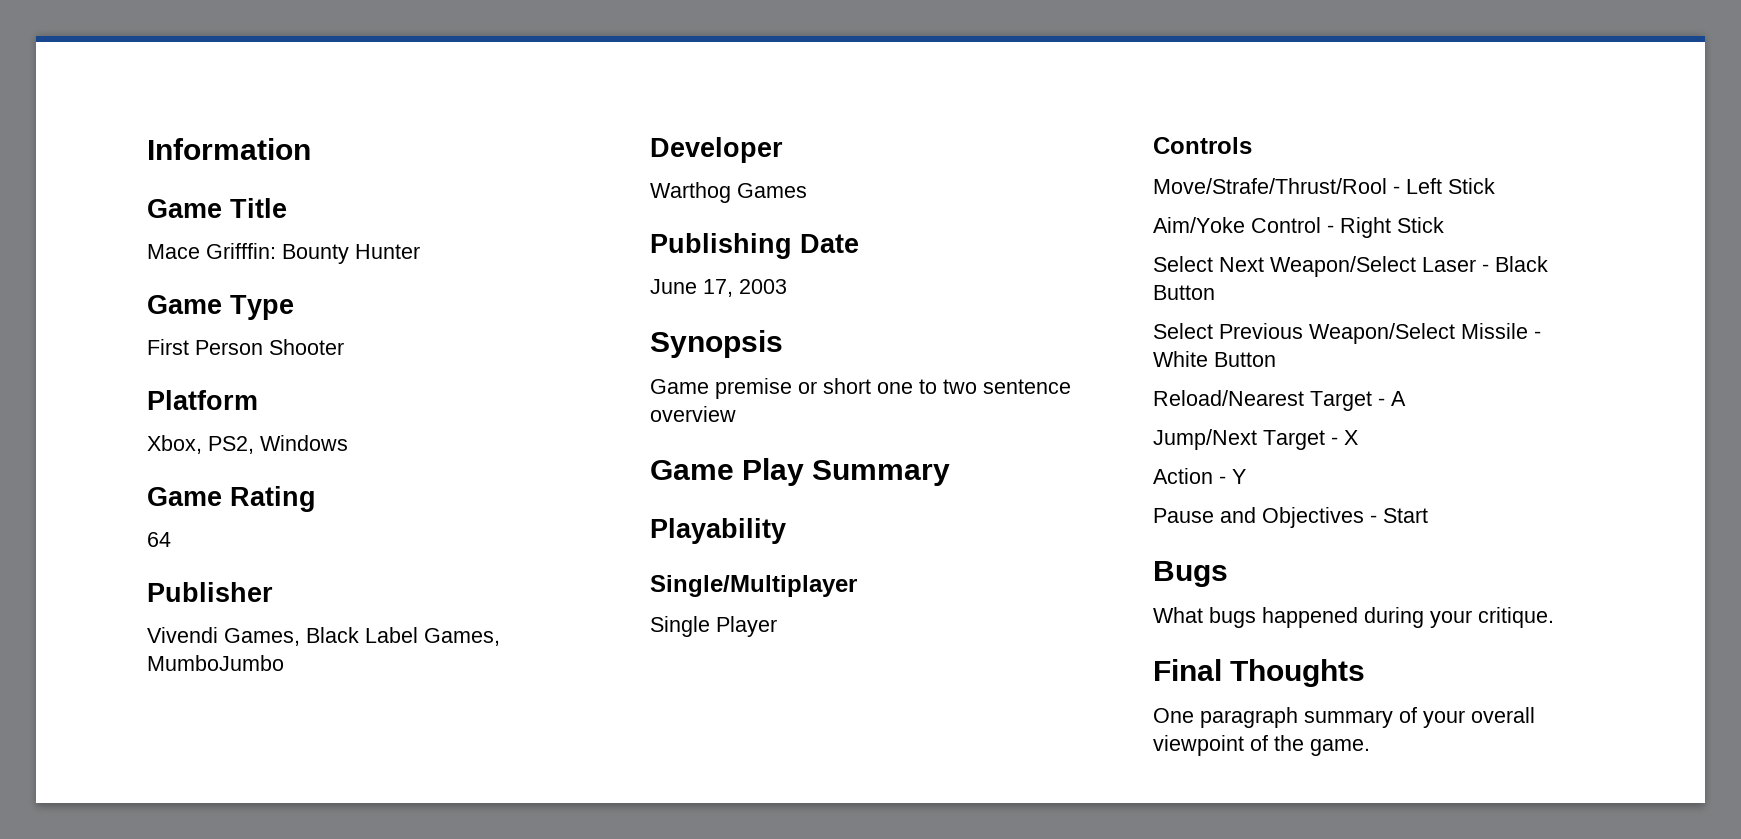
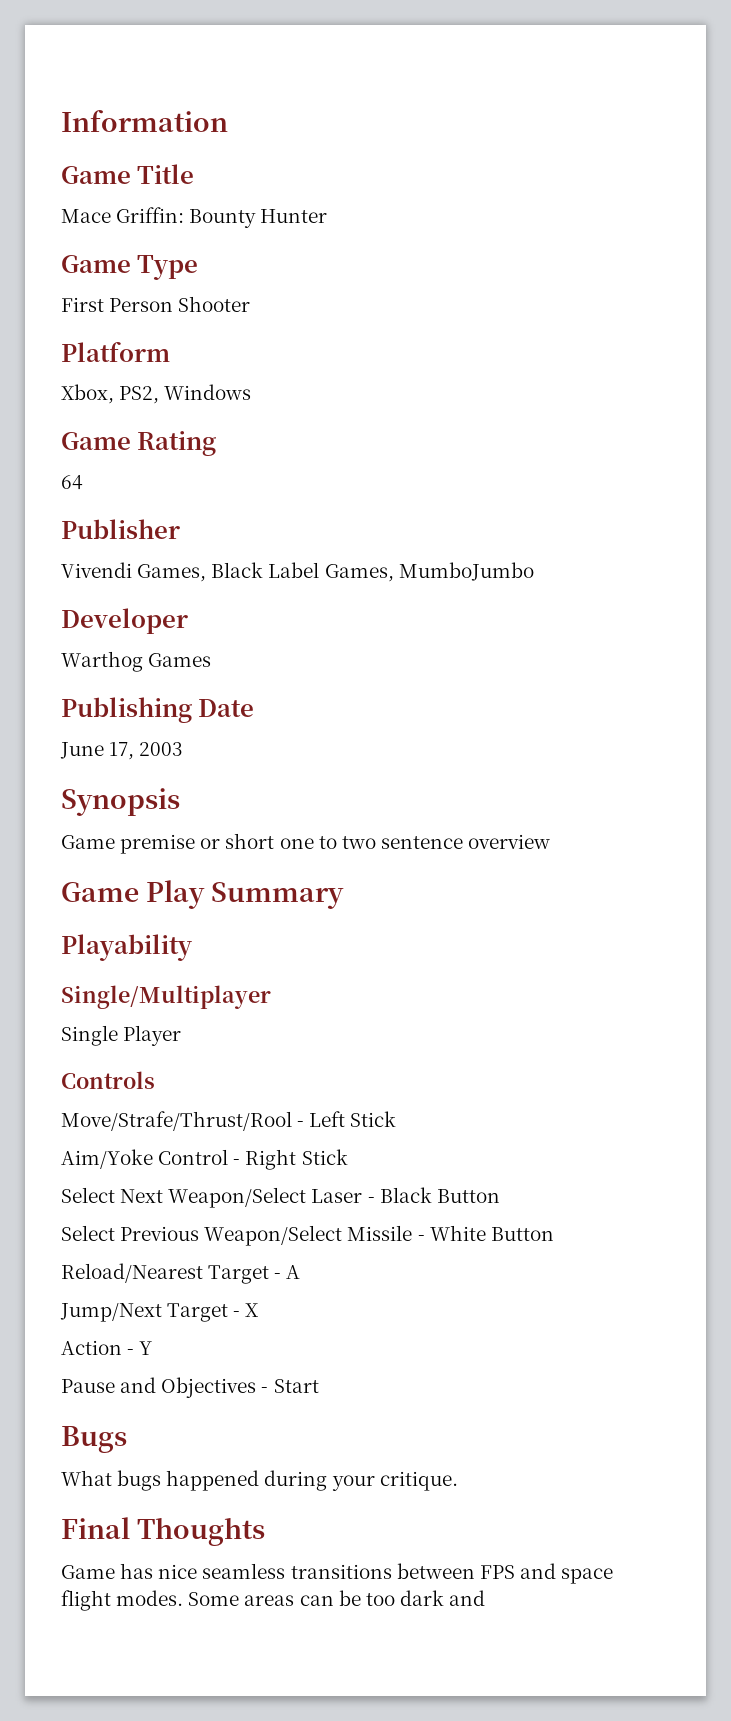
- Mace Grifffin: Bounty Hunter
+ Mace Griffin: Bounty Hunter
- One paragraph summary of your overall viewpoint of the game.
+ Game has nice seamless transitions between FPS and space flight modes. Some areas can be too dark and

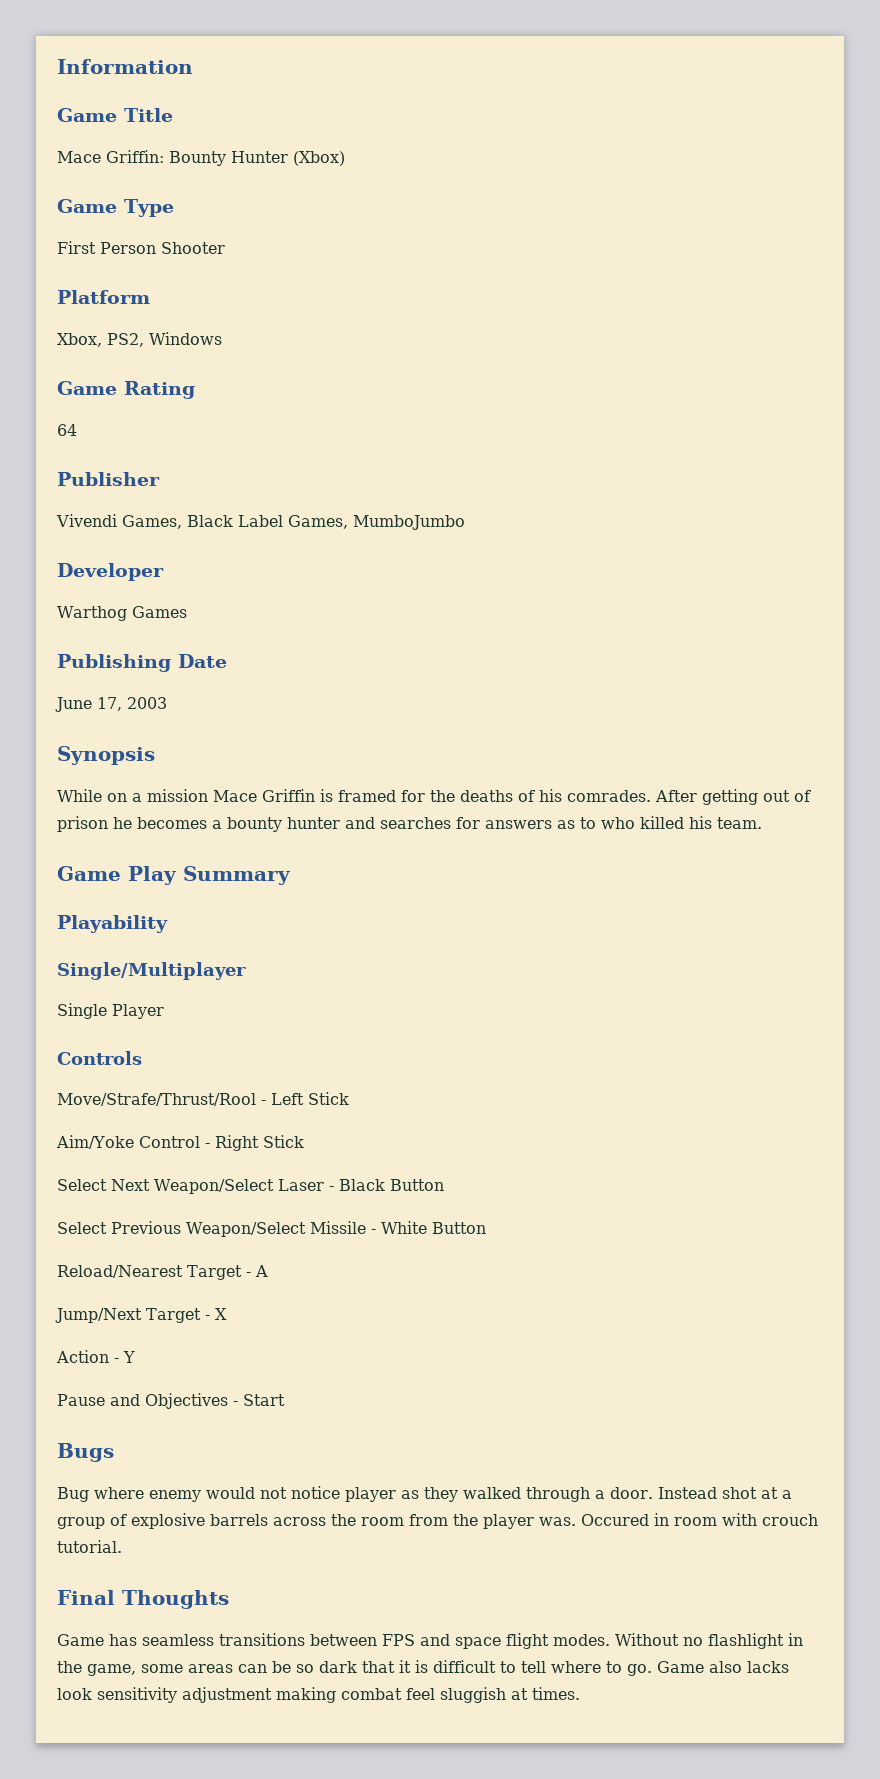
- Mace Griffin: Bounty Hunter
+ Mace Griffin: Bounty Hunter (Xbox)
- Game premise or short one to two sentence overview
+ While on a mission Mace Griffin is framed for the deaths of his comrades. After getting out of prison he becomes a bounty hunter and searches for answers as to who killed his team.
- What bugs happened during your critique.
+ Bug where enemy would not notice player as they walked through a door. Instead shot at a group of explosive barrels across the room from the player was. Occured in room with crouch tutorial.
- Game has nice seamless transitions between FPS and space flight modes.
+ Game has seamless transitions between FPS and space flight modes.
- Some areas can be too dark and
+ Without no flashlight in the game, some areas can be so dark that it is difficult to tell where to go. Game also lacks look sensitivity adjustment making combat feel sluggish at times.

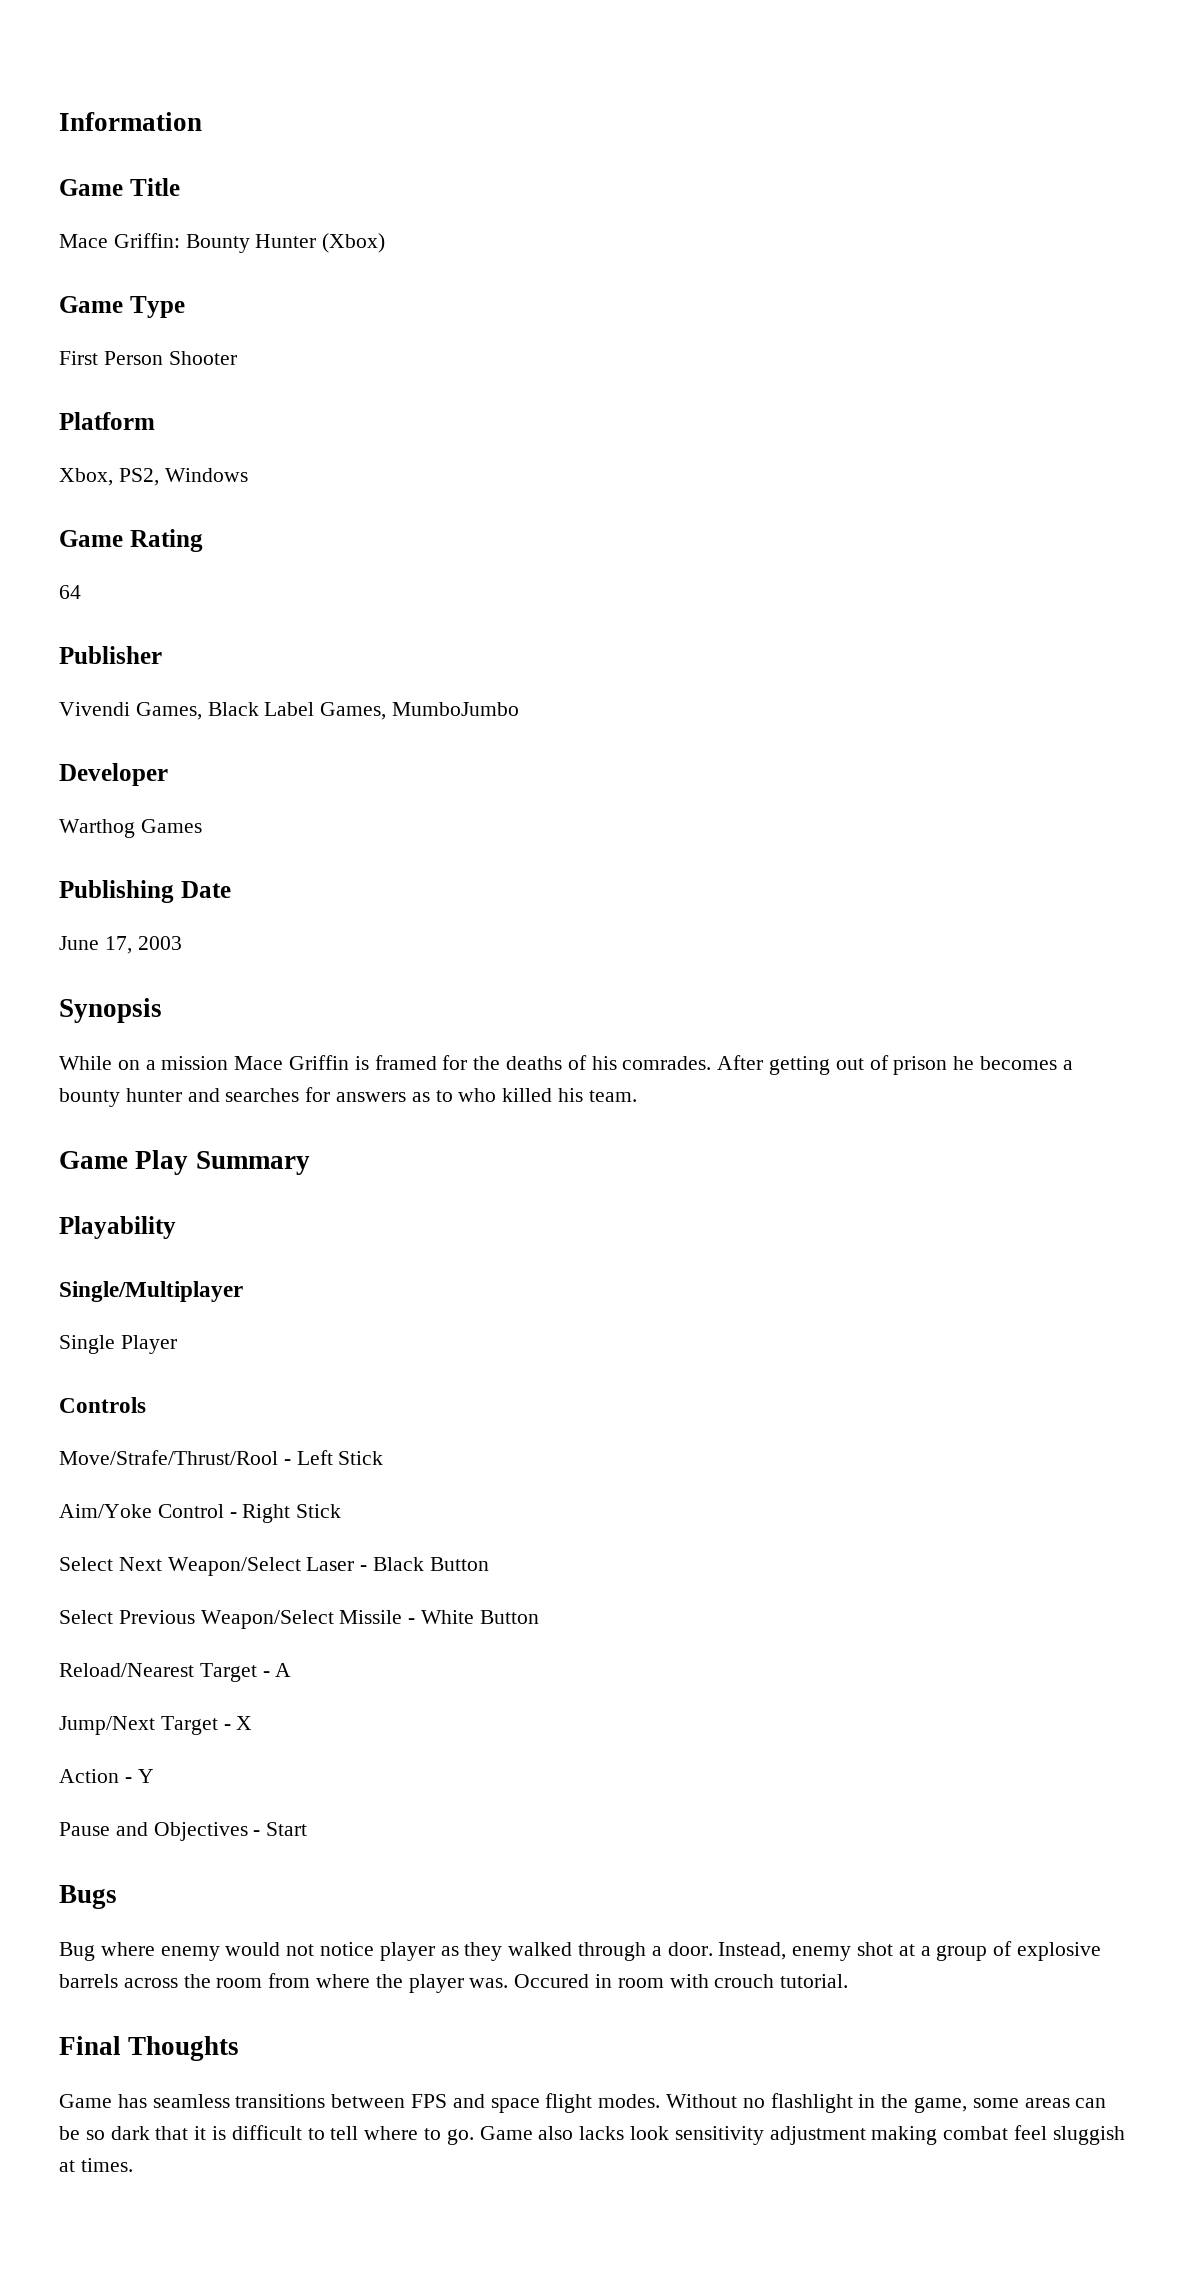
- Instead shot at a group of explosive barrels across the room from the player was.
+ Instead, enemy shot at a group of explosive barrels across the room from where the player was.

